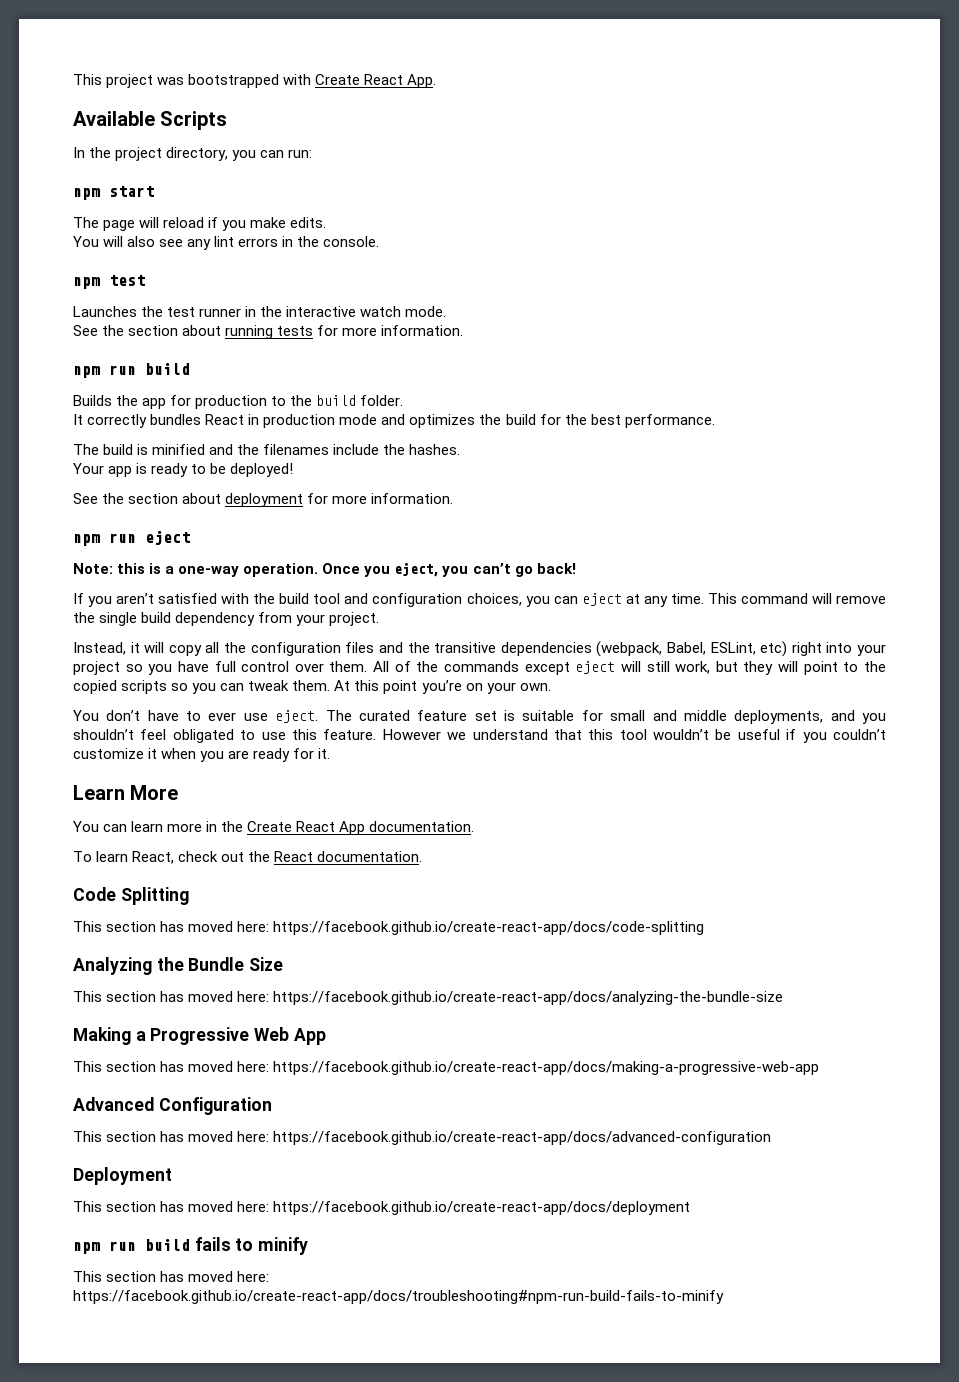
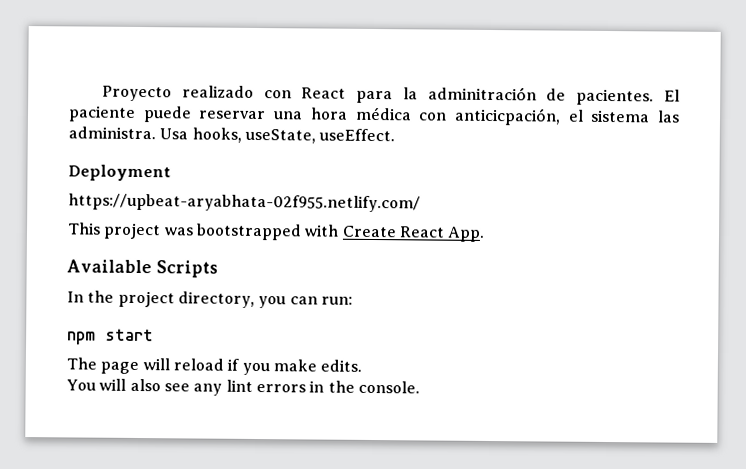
+ Proyecto realizado con React para la adminitración de pacientes. El paciente puede reservar una hora médica con anticicpación, el sistema las administra. Usa hooks, useState, useEffect.
+ Deployment
+ https://upbeat-aryabhata-02f955.netlify.com/
- npm test
- Launches the test runner in the interactive watch mode.
- See the section about running tests for more information.
- npm run build
- Builds the app for production to the build folder.
- It correctly bundles React in production mode and optimizes the build for the best performance.
- The build is minified and the filenames include the hashes.
- Your app is ready to be deployed!
- See the section about deployment for more information.
- npm run eject
- Note: this is a one-way operation. Once you eject, you can’t go back!
- If you aren’t satisfied with the build tool and configuration choices, you can eject at any time. This command will remove the single build dependency from your project.
- Instead, it will copy all the configuration files and the transitive dependencies (webpack, Babel, ESLint, etc) right into your project so you have full control over them. All of the commands except eject will still work, but they will point to the copied scripts so you can tweak them. At this point you’re on your own.
- You don’t have to ever use eject. The curated feature set is suitable for small and middle deployments, and you shouldn’t feel obligated to use this feature. However we understand that this tool wouldn’t be useful if you couldn’t customize it when you are ready for it.
- Learn More
- You can learn more in the Create React App documentation.
- To learn React, check out the React documentation.
- Code Splitting
- This section has moved here: https://facebook.github.io/create-react-app/docs/code-splitting
- Analyzing the Bundle Size
- This section has moved here: https://facebook.github.io/create-react-app/docs/analyzing-the-bundle-size
- Making a Progressive Web App
- This section has moved here: https://facebook.github.io/create-react-app/docs/making-a-progressive-web-app
- Advanced Configuration
- This section has moved here: https://facebook.github.io/create-react-app/docs/advanced-configuration
- Deployment
- This section has moved here: https://facebook.github.io/create-react-app/docs/deployment
- npm run build fails to minify
- This section has moved here: https://facebook.github.io/create-react-app/docs/troubleshooting#npm-run-build-fails-to-minify

